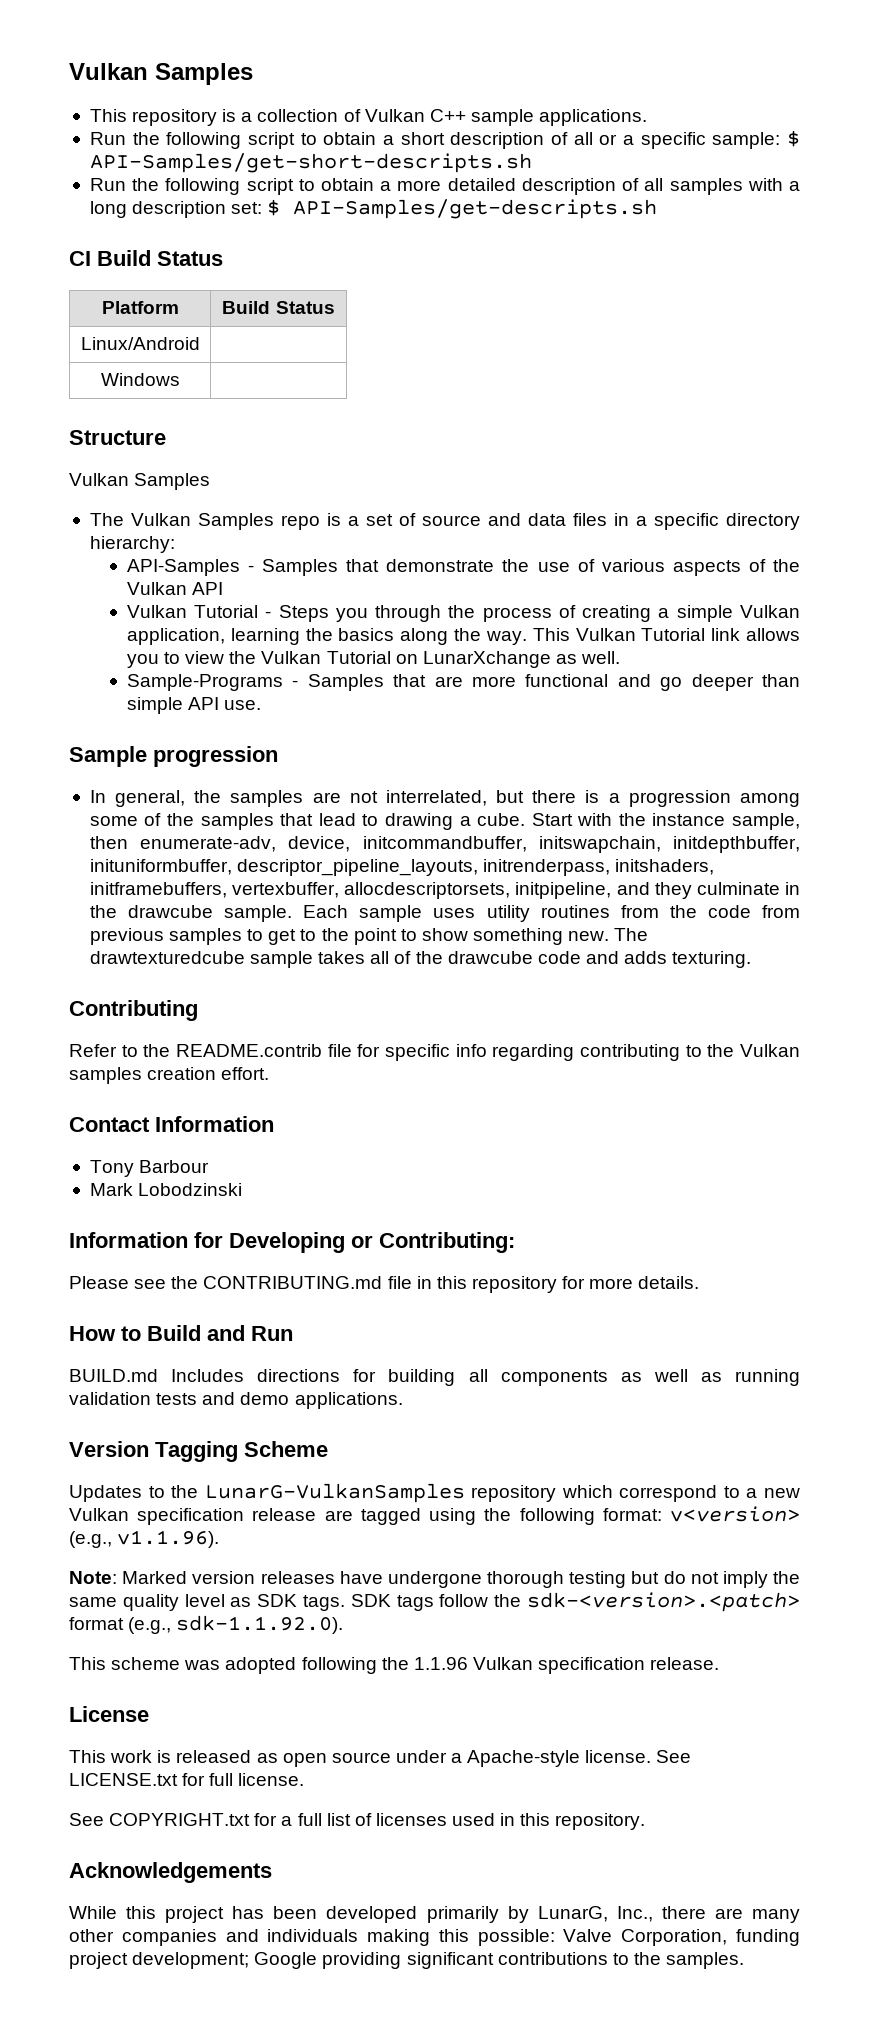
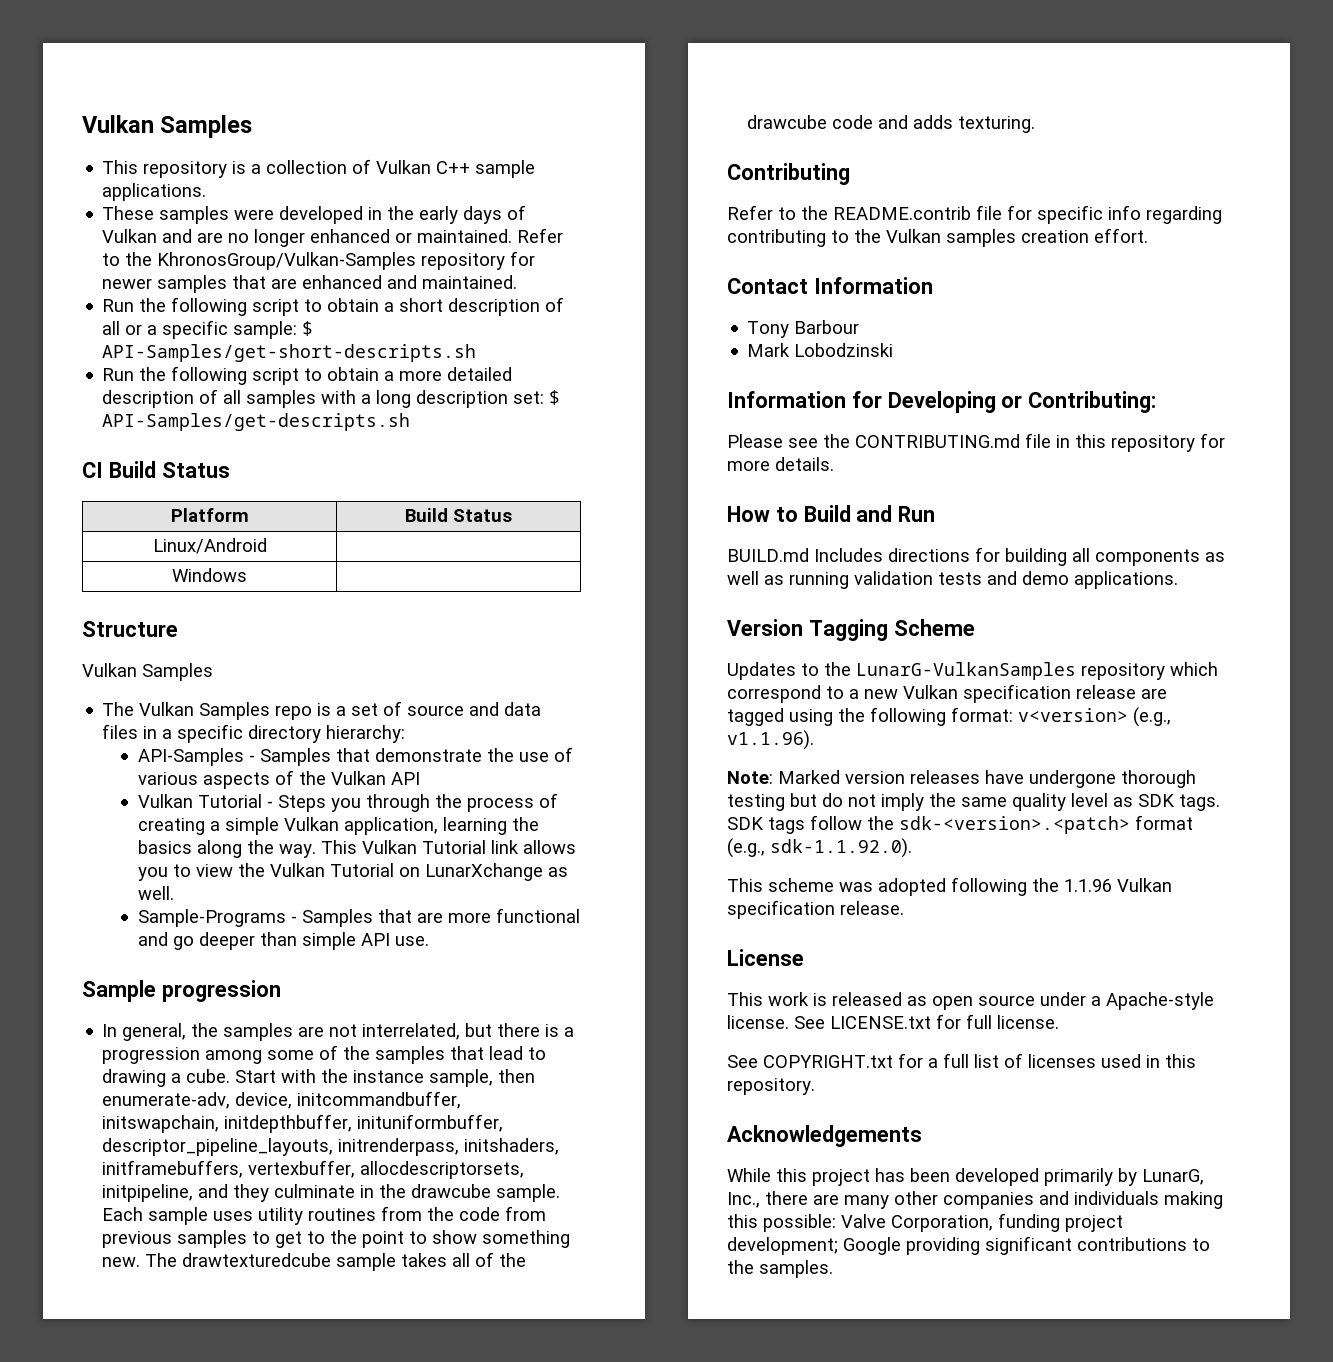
+ These samples were developed in the early days of Vulkan and are no longer enhanced or maintained. Refer to the KhronosGroup/Vulkan-Samples repository for newer samples that are enhanced and maintained.

